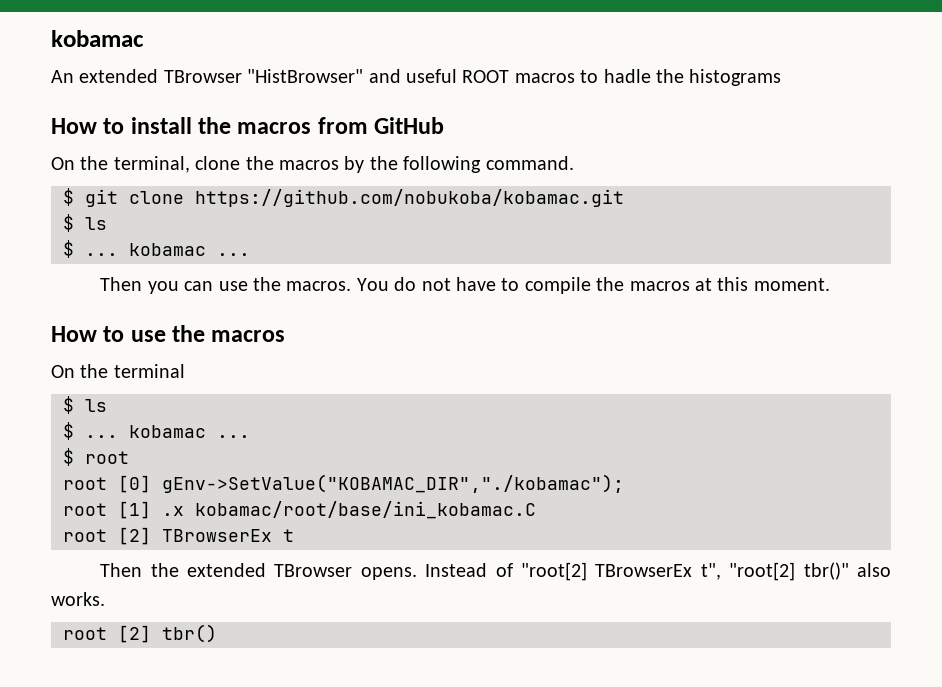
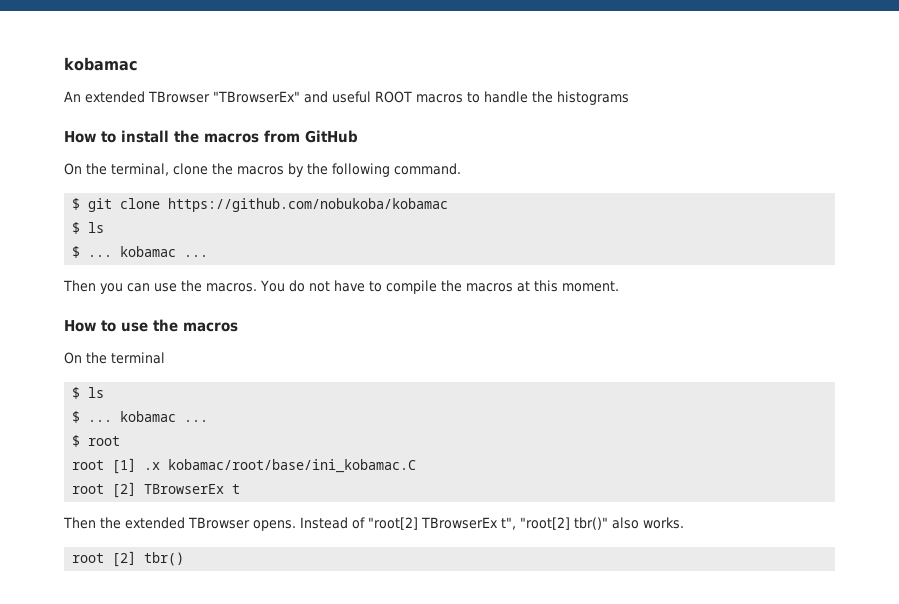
- An extended TBrowser "HistBrowser" and useful ROOT macros to hadle the histograms
+ An extended TBrowser "TBrowserEx" and useful ROOT macros to handle the histograms
- $ git clone https://github.com/nobukoba/kobamac.git
+ $ git clone https://github.com/nobukoba/kobamac
- root [0] gEnv->SetValue("KOBAMAC_DIR","./kobamac");

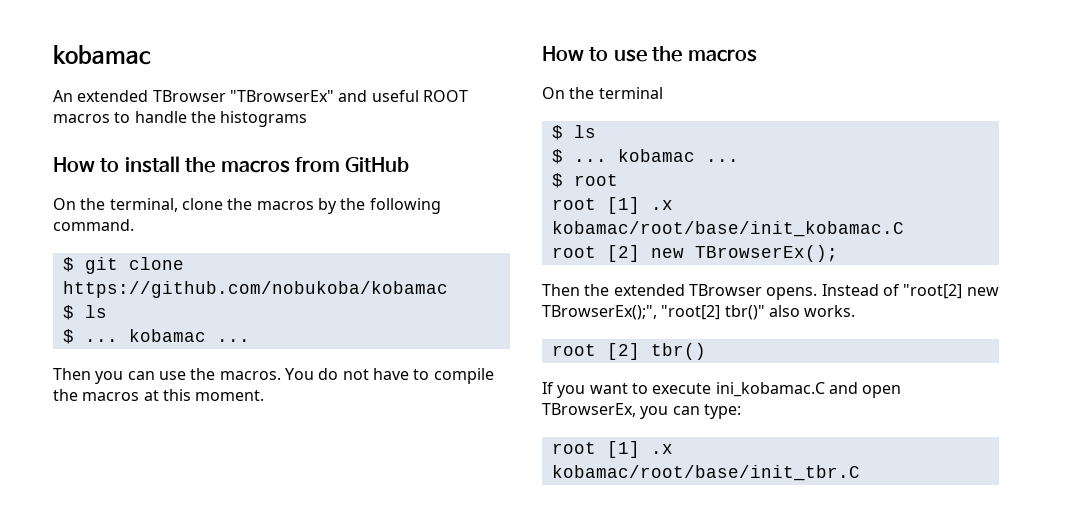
- root [1] .x kobamac/root/base/ini_kobamac.C
- root [2] TBrowserEx t
+ root [1] .x kobamac/root/base/init_kobamac.C
+ root [2] new TBrowserEx();
- Instead of "root[2] TBrowserEx t", "root[2] tbr()" also works.
+ Instead of "root[2] new TBrowserEx();", "root[2] tbr()" also works.
+ If you want to execute ini_kobamac.C and open TBrowserEx, you can type:
+ root [1] .x kobamac/root/base/init_tbr.C

